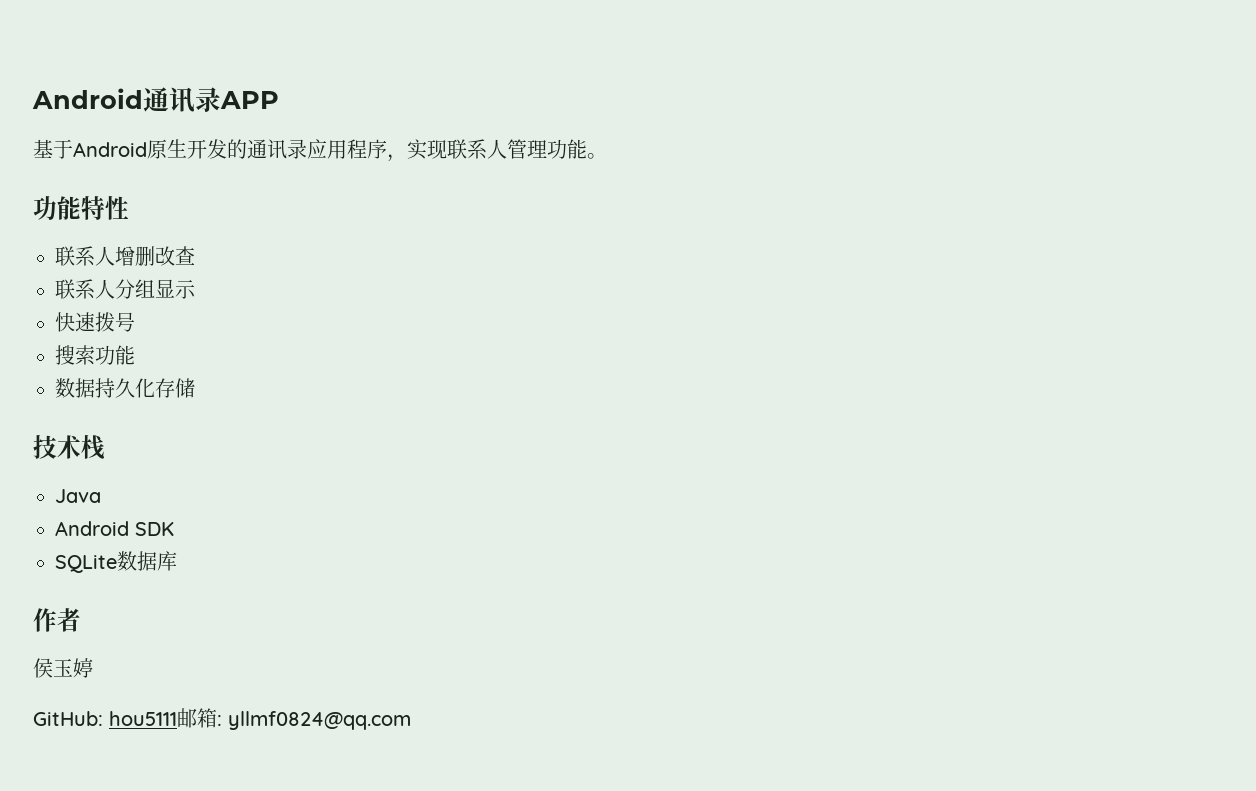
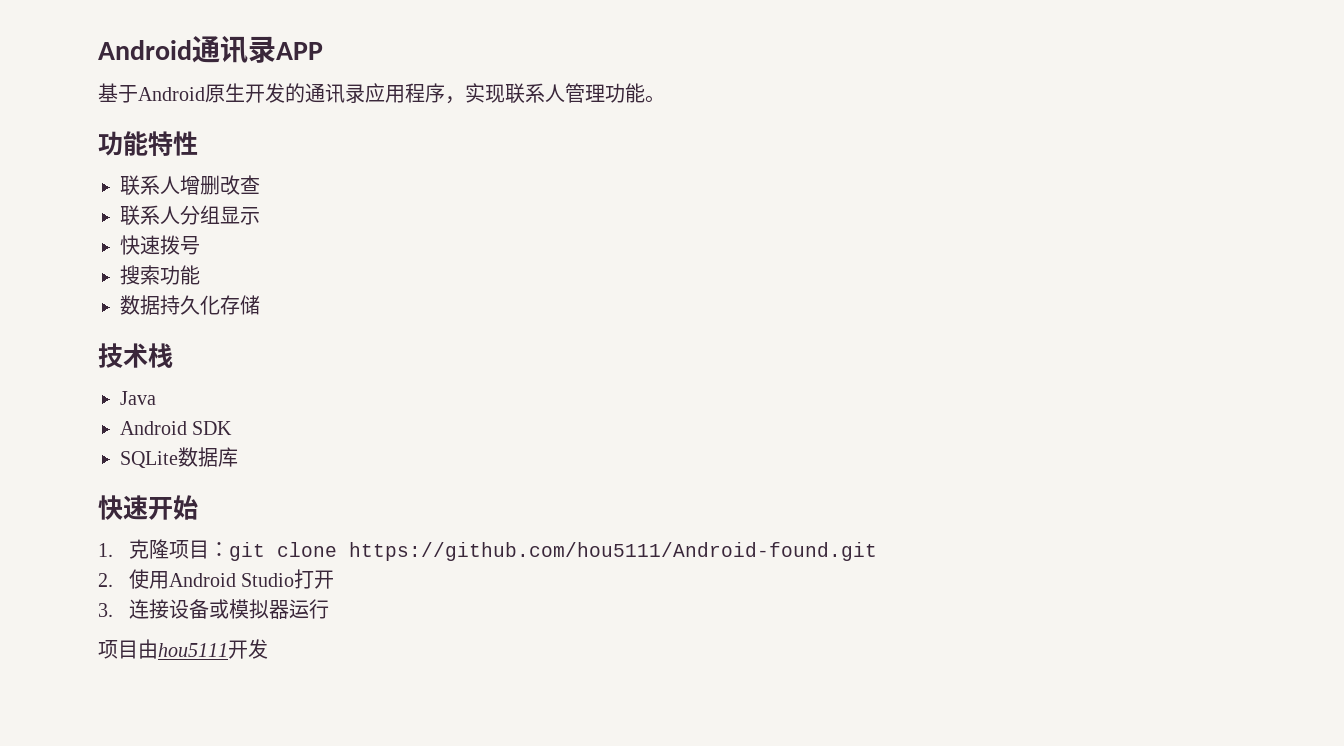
- 作者
- 侯玉婷
- GitHub: hou5111邮箱: yllmf0824@qq.com
+ 快速开始
+ 1.克隆项目：git clone https://github.com/hou5111/Android-found.git
+ 2.使用Android Studio打开
+ 3.连接设备或模拟器运行
+ 项目由hou5111开发

